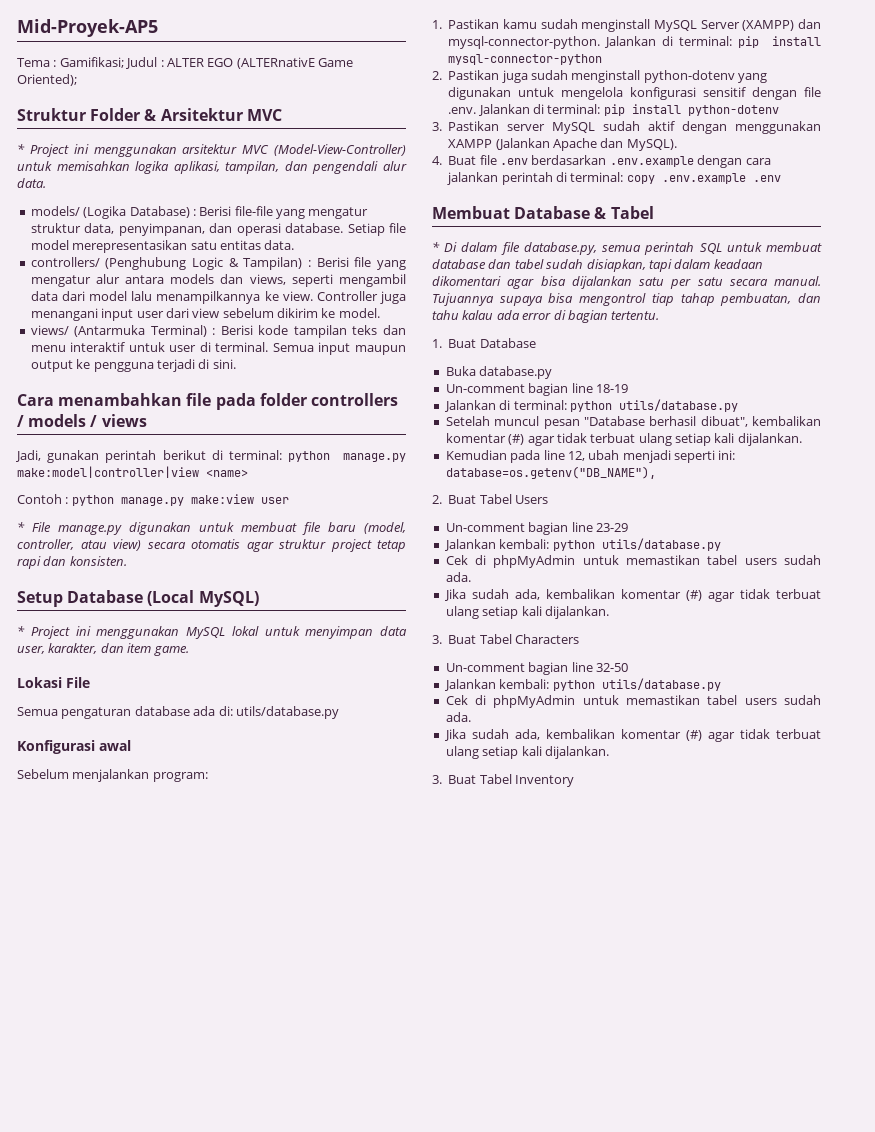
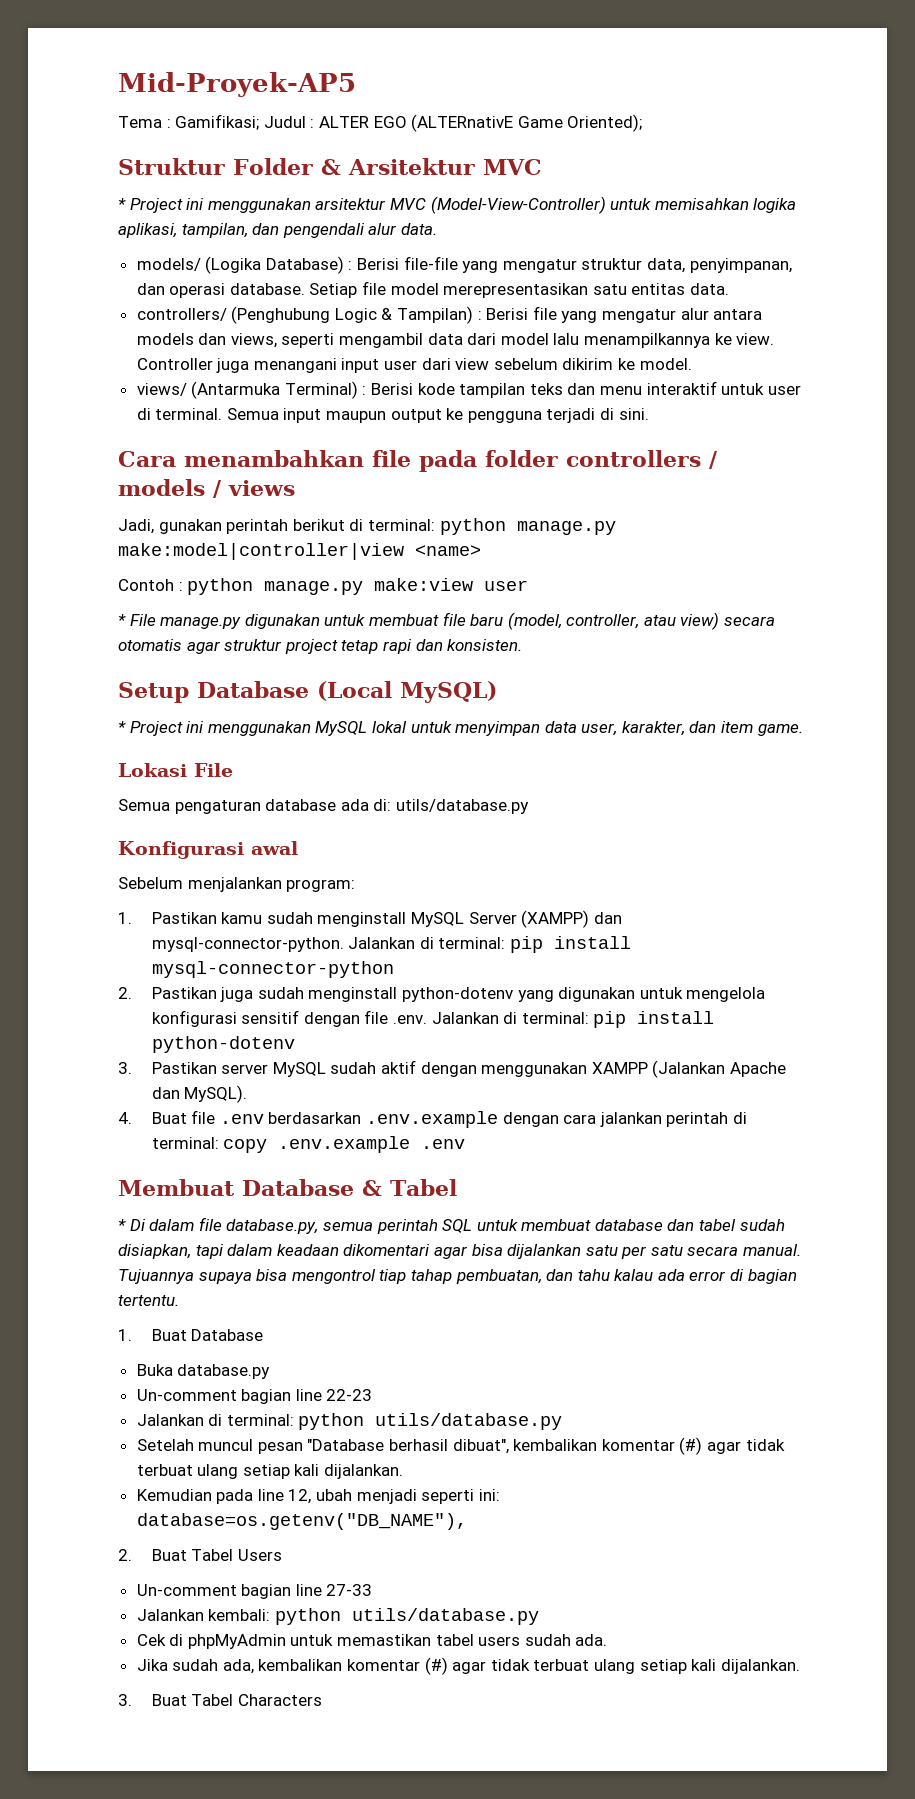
- Un-comment bagian line 18-19
+ Un-comment bagian line 22-23
- Un-comment bagian line 23-29
+ Un-comment bagian line 27-33
- Un-comment bagian line 32-50
- Jalankan kembali: python utils/database.py
- Cek di phpMyAdmin untuk memastikan tabel users sudah ada.
- Jika sudah ada, kembalikan komentar (#) agar tidak terbuat ulang setiap kali dijalankan.
- 3. Buat Tabel Inventory

